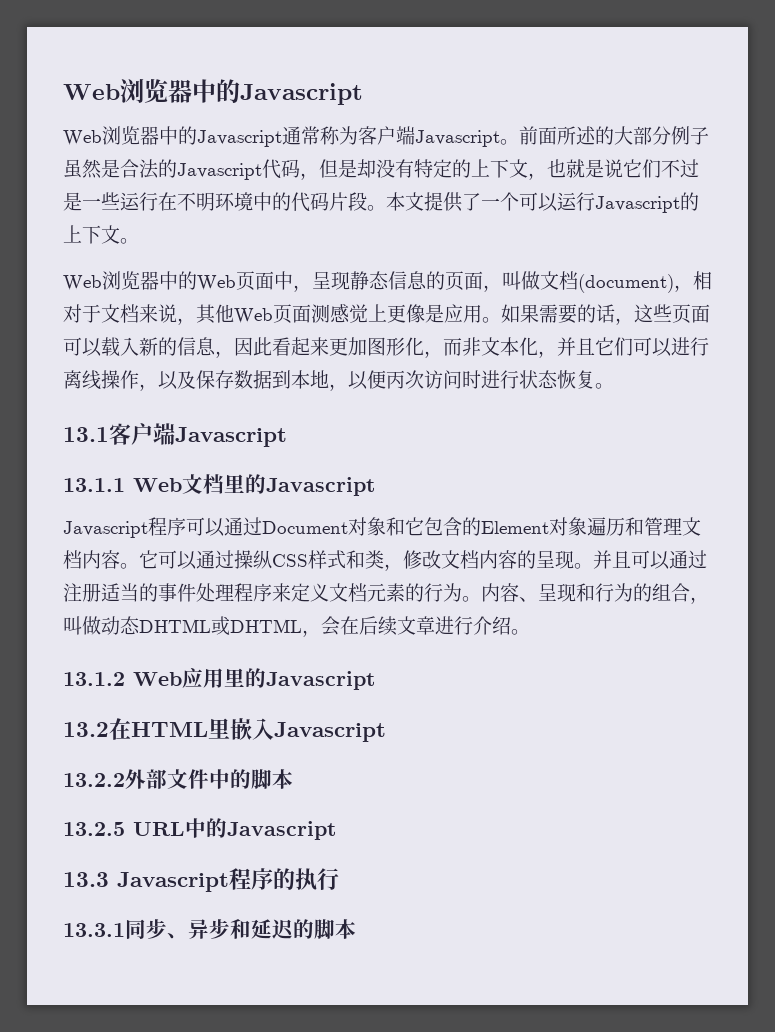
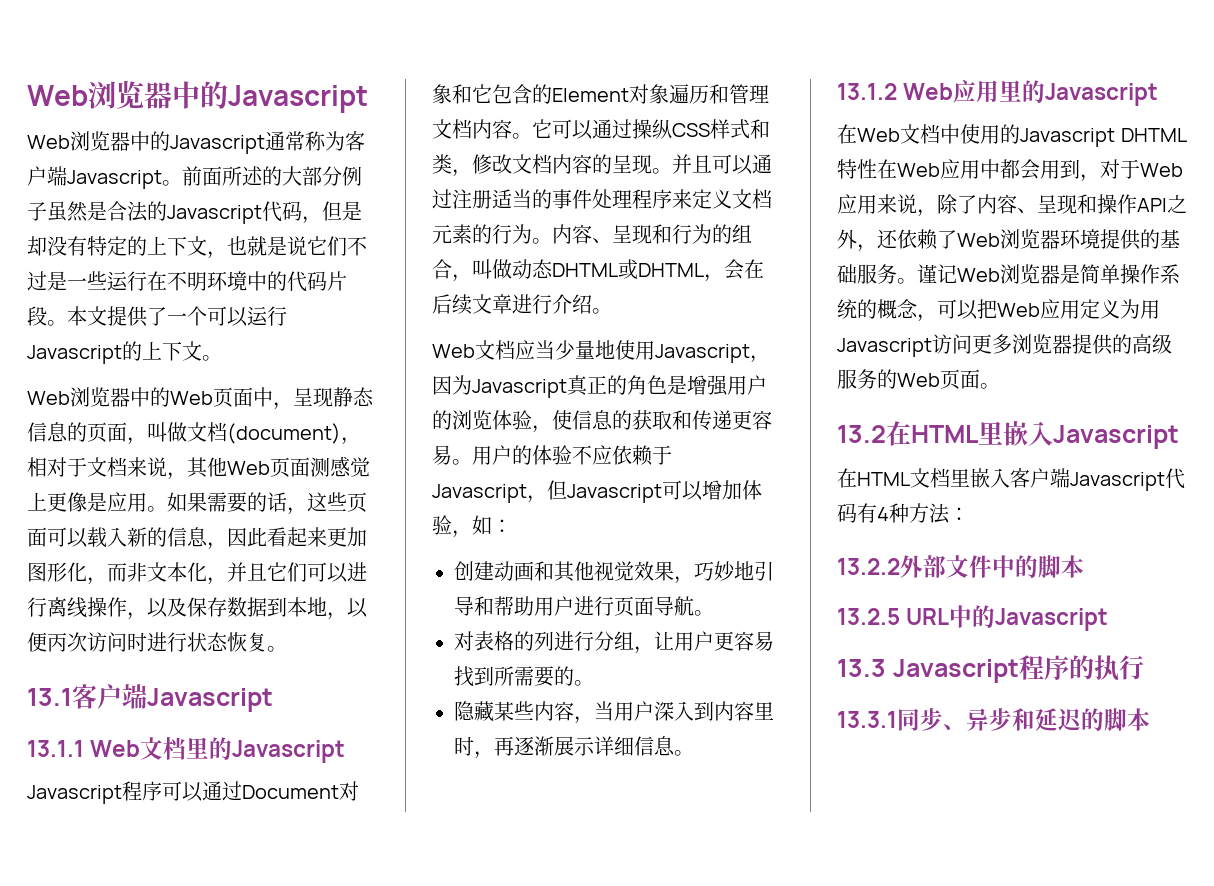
+ Web文档应当少量地使用Javascript，因为Javascript真正的角色是增强用户的浏览体验，使信息的获取和传递更容易。用户的体验不应依赖于Javascript，但Javascript可以增加体验，如：
+ 创建动画和其他视觉效果，巧妙地引导和帮助用户进行页面导航。
+ 对表格的列进行分组，让用户更容易找到所需要的。
+ 隐藏某些内容，当用户深入到内容里时，再逐渐展示详细信息。
+ 在Web文档中使用的Javascript DHTML特性在Web应用中都会用到，对于Web应用来说，除了内容、呈现和操作API之外，还依赖了Web浏览器环境提供的基础服务。谨记Web浏览器是简单操作系统的概念，可以把Web应用定义为用Javascript访问更多浏览器提供的高级服务的Web页面。
+ 在HTML文档里嵌入客户端Javascript代码有4种方法：

